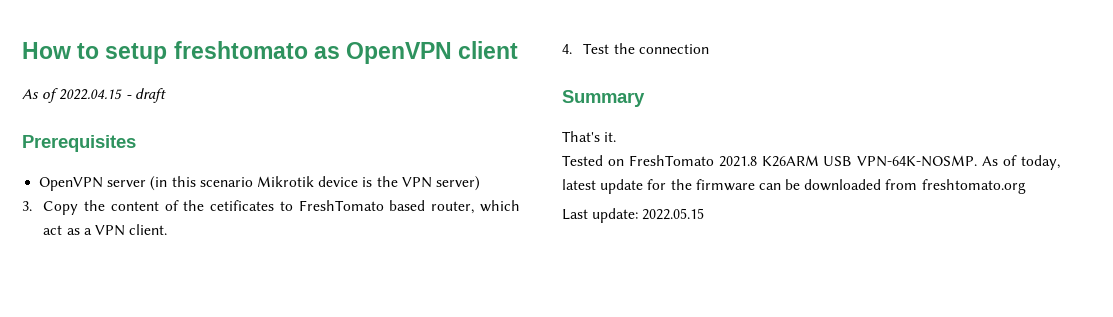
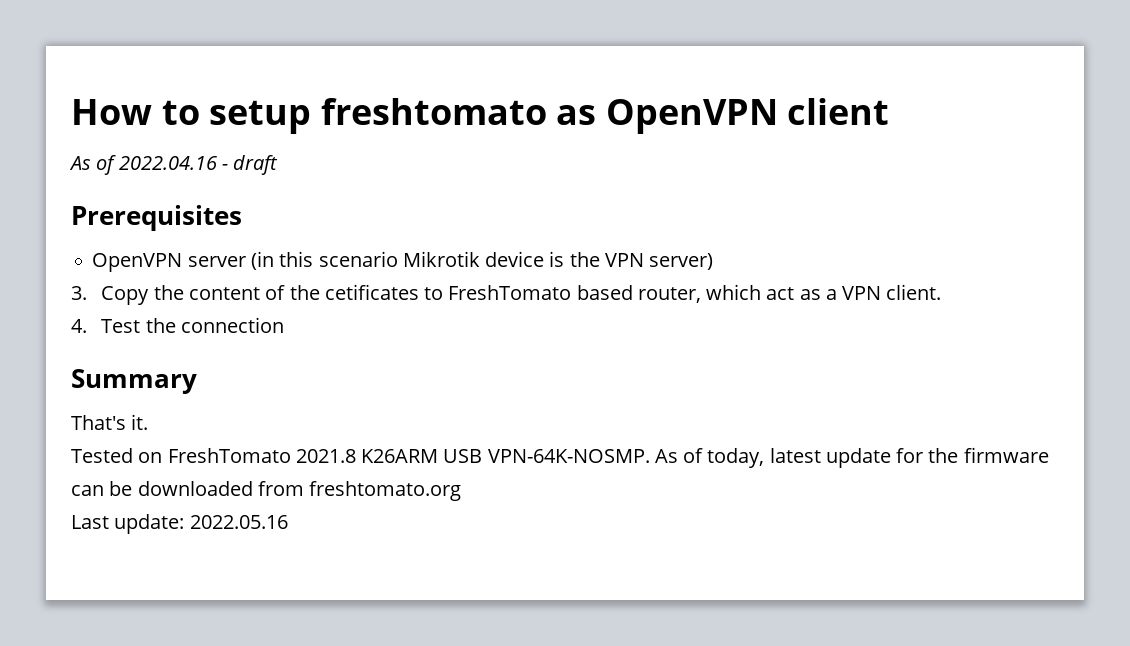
- As of 2022.04.15 - draft
+ As of 2022.04.16 - draft
- Last update: 2022.05.15
+ Last update: 2022.05.16

